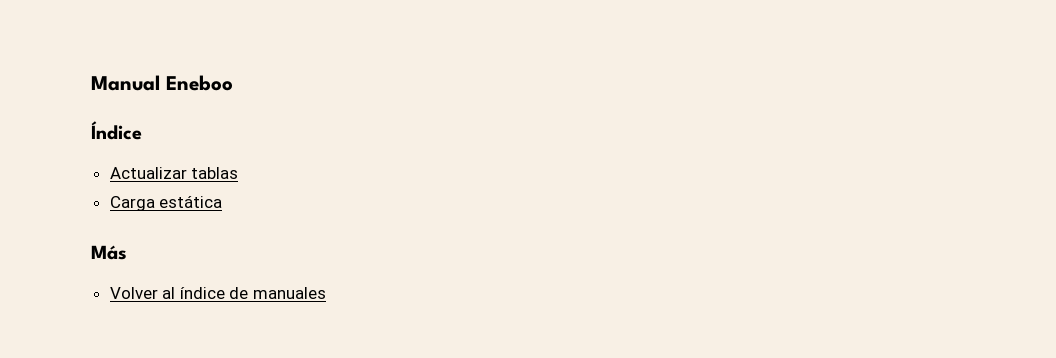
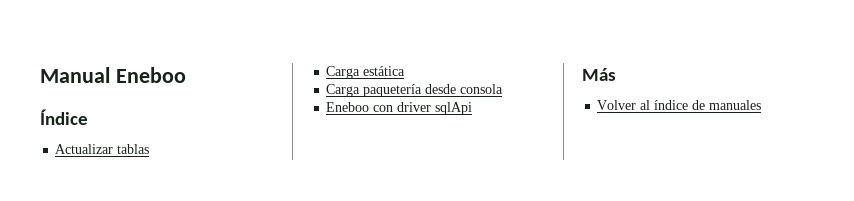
+ Carga paquetería desde consola
+ Eneboo con driver sqlApi

